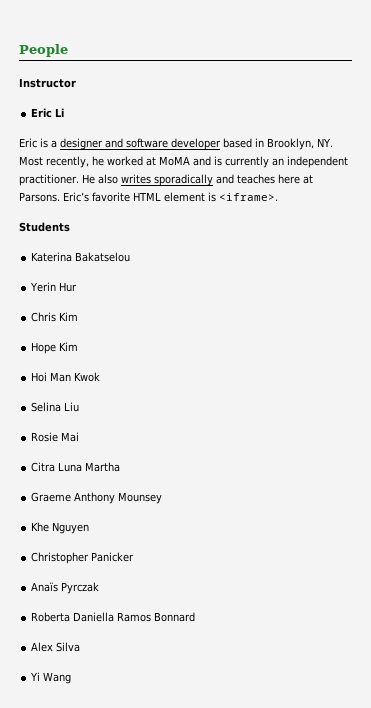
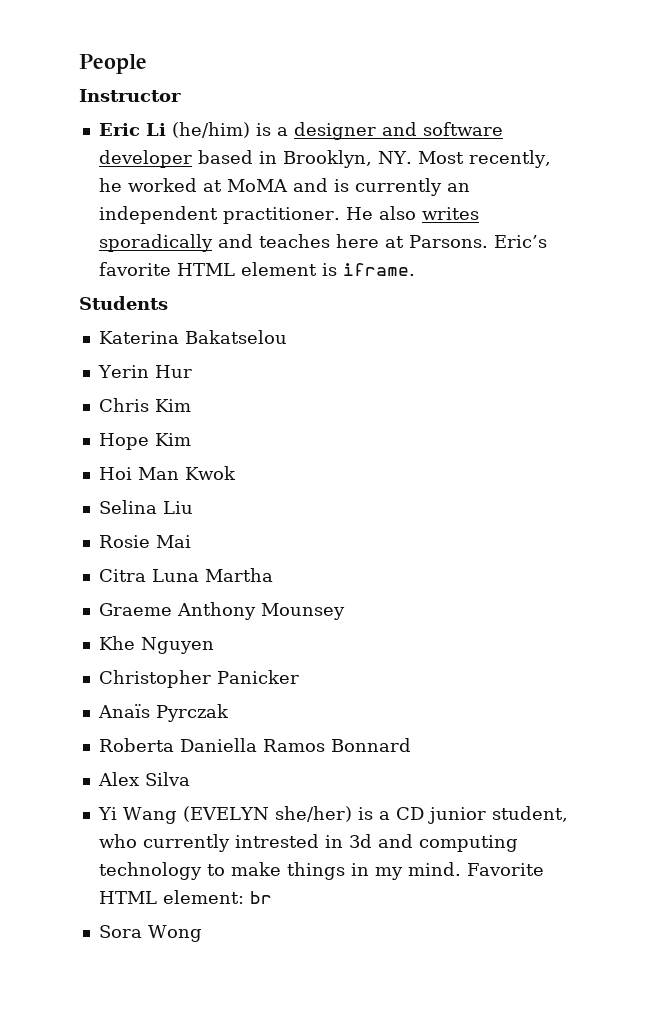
- Eric Li
- Eric is a designer and software developer based in Brooklyn, NY. Most recently, he worked at MoMA and is currently an independent practitioner.
+ Eric Li (he/him) is a designer and software developer based in Brooklyn, NY. Most recently, he worked at MoMA and is currently an independent practitioner.
- Eric’s favorite HTML element is <iframe>.
+ Eric’s favorite HTML element is iframe.
- Yi Wang
+ Yi Wang (EVELYN she/her) is a CD junior student, who currently intrested in 3d and computing technology to make things in my mind. Favorite HTML element: br
+ Sora Wong

